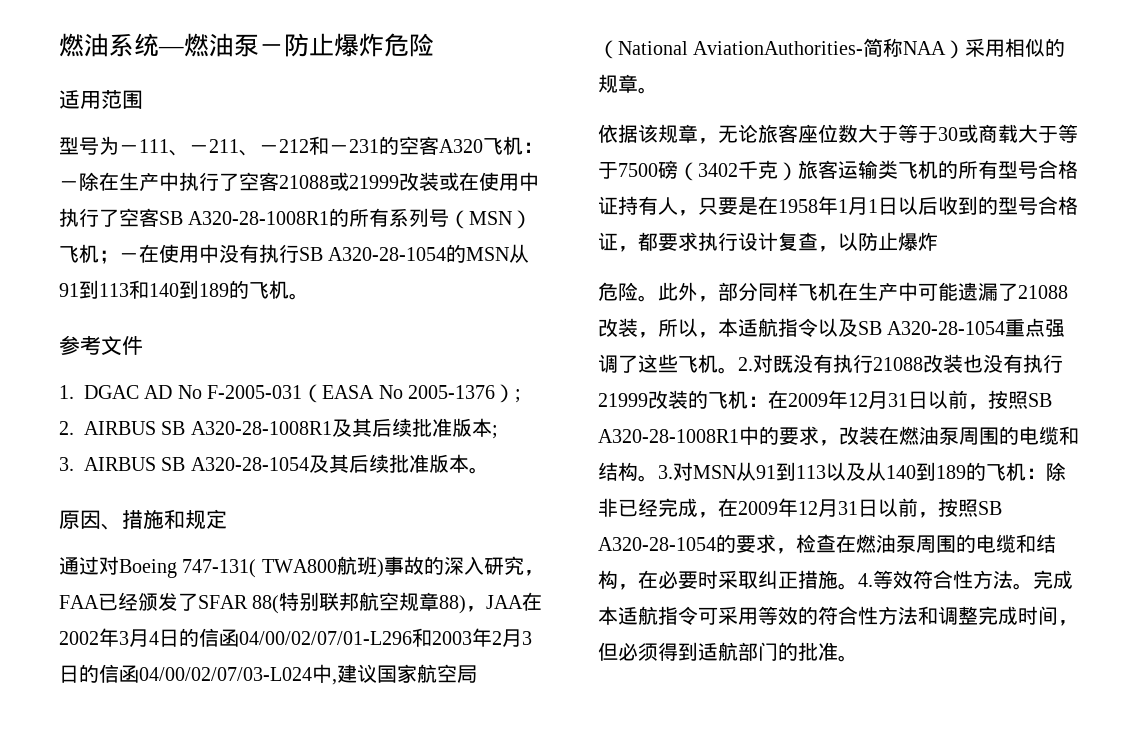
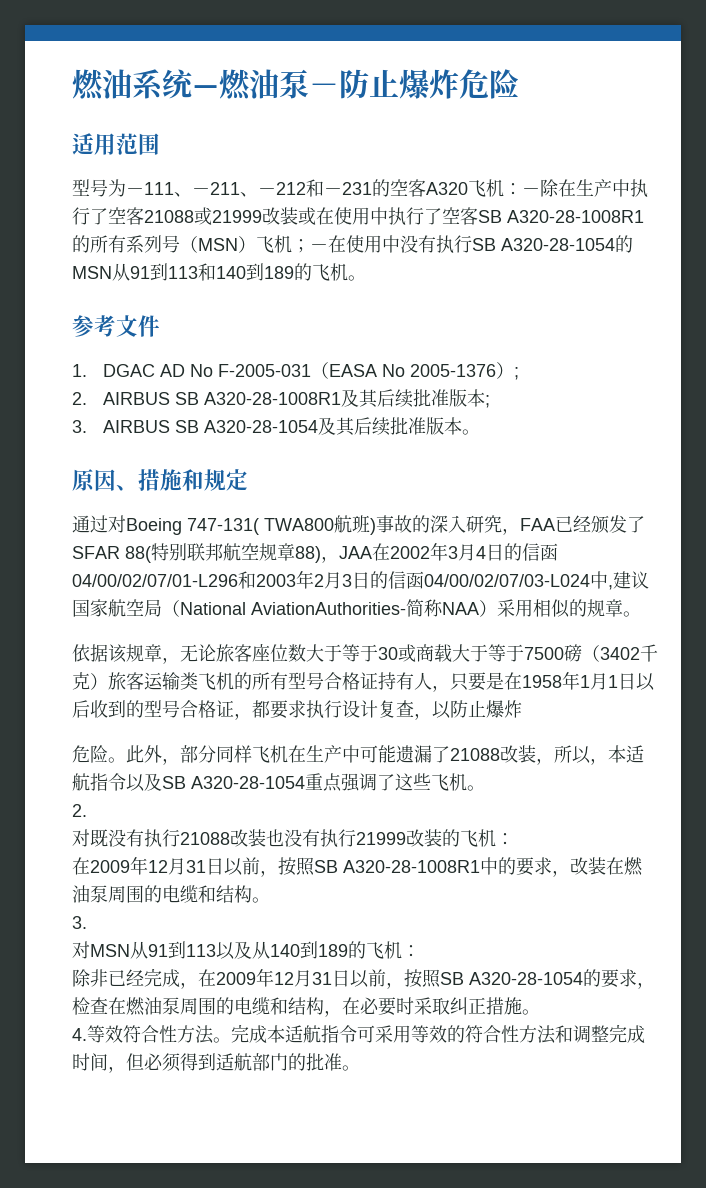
- 此外，部分同样飞机在生产中可能遗漏了21088改装，所以，本适航指令以及SB A320-28-1054重点强调了这些飞机。2.对既没有执行21088改装也没有执行21999改装的飞机：在2009年12月31日以前，按照SB A320-28-1008R1中的要求，改装在燃油泵周围的电缆和结构。3.对MSN从91到113以及从140到189的飞机：除非已经完成，在2009年12月31日以前，按照SB A320-28-1054的要求，检查在燃油泵周围的电缆和结构，在必要时采取纠正措施。4.等效符合性方法。
+ 此外，部分同样飞机在生产中可能遗漏了21088改装，所以，本适航指令以及SB A320-28-1054重点强调了这些飞机。
+ 2.
+ 对既没有执行21088改装也没有执行21999改装的飞机：
+ 在2009年12月31日以前，按照SB A320-28-1008R1中的要求，改装在燃油泵周围的电缆和结构。
+ 3.
+ 对MSN从91到113以及从140到189的飞机：
+ 除非已经完成，在2009年12月31日以前，按照SB A320-28-1054的要求，检查在燃油泵周围的电缆和结构，在必要时采取纠正措施。
+ 4.等效符合性方法。

